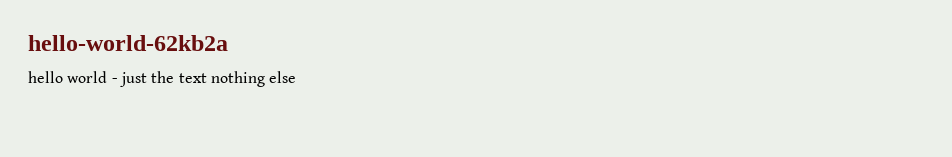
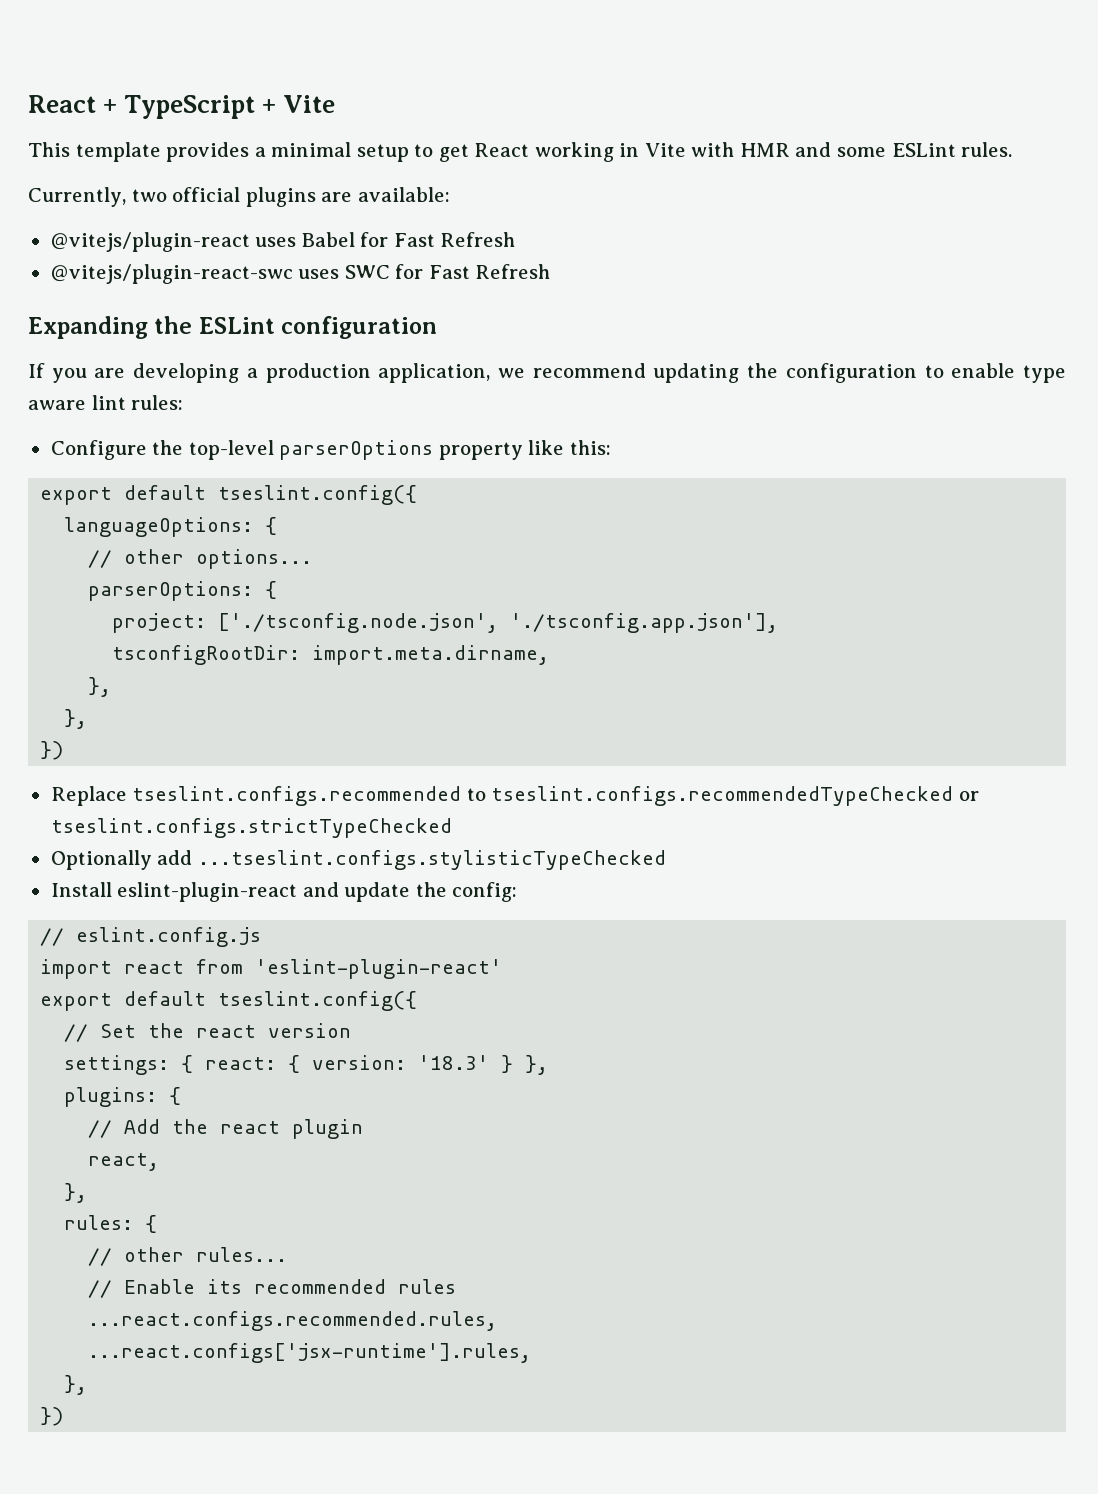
- hello-world-62kb2a
- hello world - just the text nothing else
+ React + TypeScript + Vite
+ This template provides a minimal setup to get React working in Vite with HMR and some ESLint rules.
+ Currently, two official plugins are available:
+ @vitejs/plugin-react uses Babel for Fast Refresh
+ @vitejs/plugin-react-swc uses SWC for Fast Refresh
+ Expanding the ESLint configuration
+ If you are developing a production application, we recommend updating the configuration to enable type aware lint rules:
+ Configure the top-level parserOptions property like this:
+ export default tseslint.config({
+ languageOptions: {
+ // other options...
+ parserOptions: {
+ project: ['./tsconfig.node.json', './tsconfig.app.json'],
+ tsconfigRootDir: import.meta.dirname,
+ },
+ },
+ })
+ Replace tseslint.configs.recommended to tseslint.configs.recommendedTypeChecked or tseslint.configs.strictTypeChecked
+ Optionally add ...tseslint.configs.stylisticTypeChecked
+ Install eslint-plugin-react and update the config:
+ // eslint.config.js
+ import react from 'eslint-plugin-react'
+ export default tseslint.config({
+ // Set the react version
+ settings: { react: { version: '18.3' } },
+ plugins: {
+ // Add the react plugin
+ react,
+ },
+ rules: {
+ // other rules...
+ // Enable its recommended rules
+ ...react.configs.recommended.rules,
+ ...react.configs['jsx-runtime'].rules,
+ },
+ })

